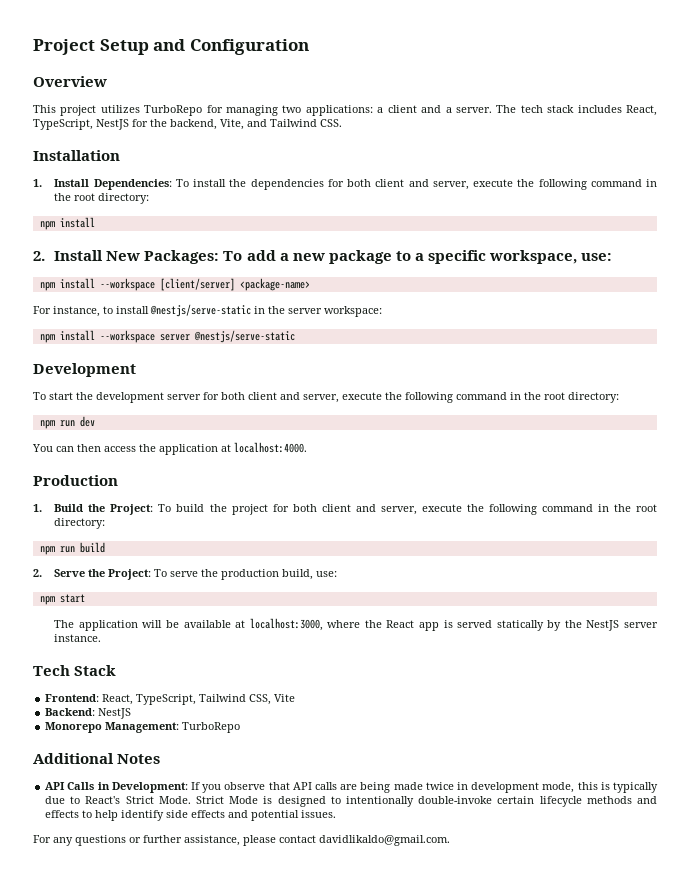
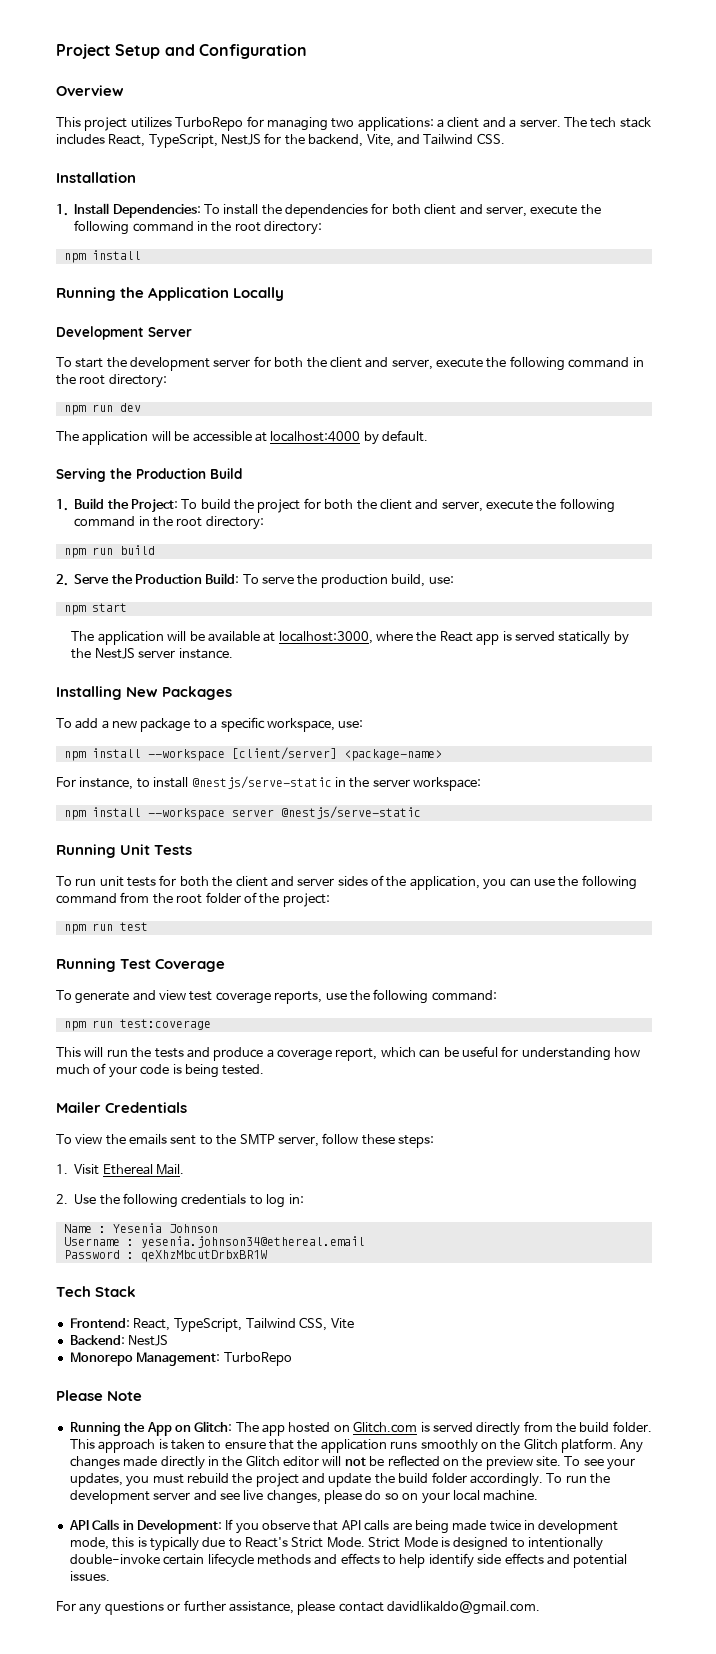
- 2. Install New Packages: To add a new package to a specific workspace, use:
+ Running the Application Locally
+ Development Server
+ To start the development server for both the client and server, execute the following command in the root directory:
+ npm run dev
+ The application will be accessible at localhost:4000 by default.
+ Serving the Production Build
+ 1. Build the Project: To build the project for both the client and server, execute the following command in the root directory:
+ npm run build
+ 2. Serve the Production Build: To serve the production build, use:
+ npm start
+ The application will be available at localhost:3000, where the React app is served statically by the NestJS server instance.
+ Installing New Packages
+ To add a new package to a specific workspace, use:
- Development
- To start the development server for both client and server, execute the following command in the root directory:
- npm run dev
- You can then access the application at localhost:4000.
- Production
- 1. Build the Project: To build the project for both client and server, execute the following command in the root directory:
- npm run build
- 2. Serve the Project: To serve the production build, use:
- npm start
- The application will be available at localhost:3000, where the React app is served statically by the NestJS server instance.
+ Running Unit Tests
+ To run unit tests for both the client and server sides of the application, you can use the following command from the root folder of the project:
+ npm run test
+ Running Test Coverage
+ To generate and view test coverage reports, use the following command:
+ npm run test:coverage
+ This will run the tests and produce a coverage report, which can be useful for understanding how much of your code is being tested.
+ Mailer Credentials
+ To view the emails sent to the SMTP server, follow these steps:
+ 1. Visit Ethereal Mail.
+ 2. Use the following credentials to log in:
+ Name : Yesenia Johnson
+ Username : yesenia.johnson34@ethereal.email
+ Password : qeXhzMbcutDrbxBR1W
- Additional Notes
+ Please Note
+ Running the App on Glitch: The app hosted on Glitch.com is served directly from the build folder. This approach is taken to ensure that the application runs smoothly on the Glitch platform. Any changes made directly in the Glitch editor will not be reflected on the preview site. To see your updates, you must rebuild the project and update the build folder accordingly. To run the development server and see live changes, please do so on your local machine.

